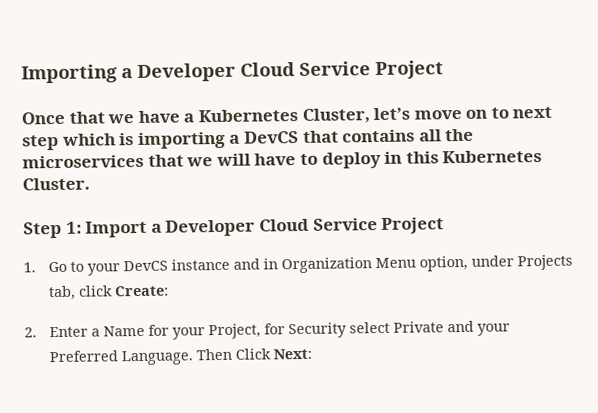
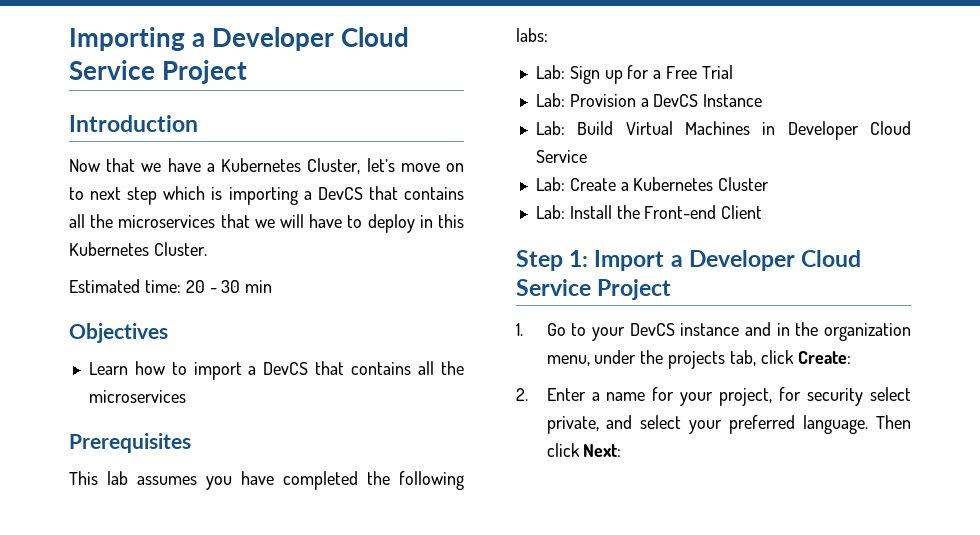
- Once that we have a Kubernetes Cluster, let’s move on to next step which is importing a DevCS that contains all the microservices that we will have to deploy in this Kubernetes Cluster.
+ Introduction
+ Now that we have a Kubernetes Cluster, let’s move on to next step which is importing a DevCS that contains all the microservices that we will have to deploy in this Kubernetes Cluster.
+ Estimated time: 20 - 30 min
+ Objectives
+ Learn how to import a DevCS that contains all the microservices
+ Prerequisites
+ This lab assumes you have completed the following labs:
+ Lab: Sign up for a Free Trial
+ Lab: Provision a DevCS Instance
+ Lab: Build Virtual Machines in Developer Cloud Service
+ Lab: Create a Kubernetes Cluster
+ Lab: Install the Front-end Client
- 1. Go to your DevCS instance and in Organization Menu option, under Projects tab, click Create:
+ 1. Go to your DevCS instance and in the organization menu, under the projects tab, click Create:
- 2. Enter a Name for your Project, for Security select Private and your Preferred Language. Then Click Next:
+ 2. Enter a name for your project, for security select private, and select your preferred language. Then click Next:

